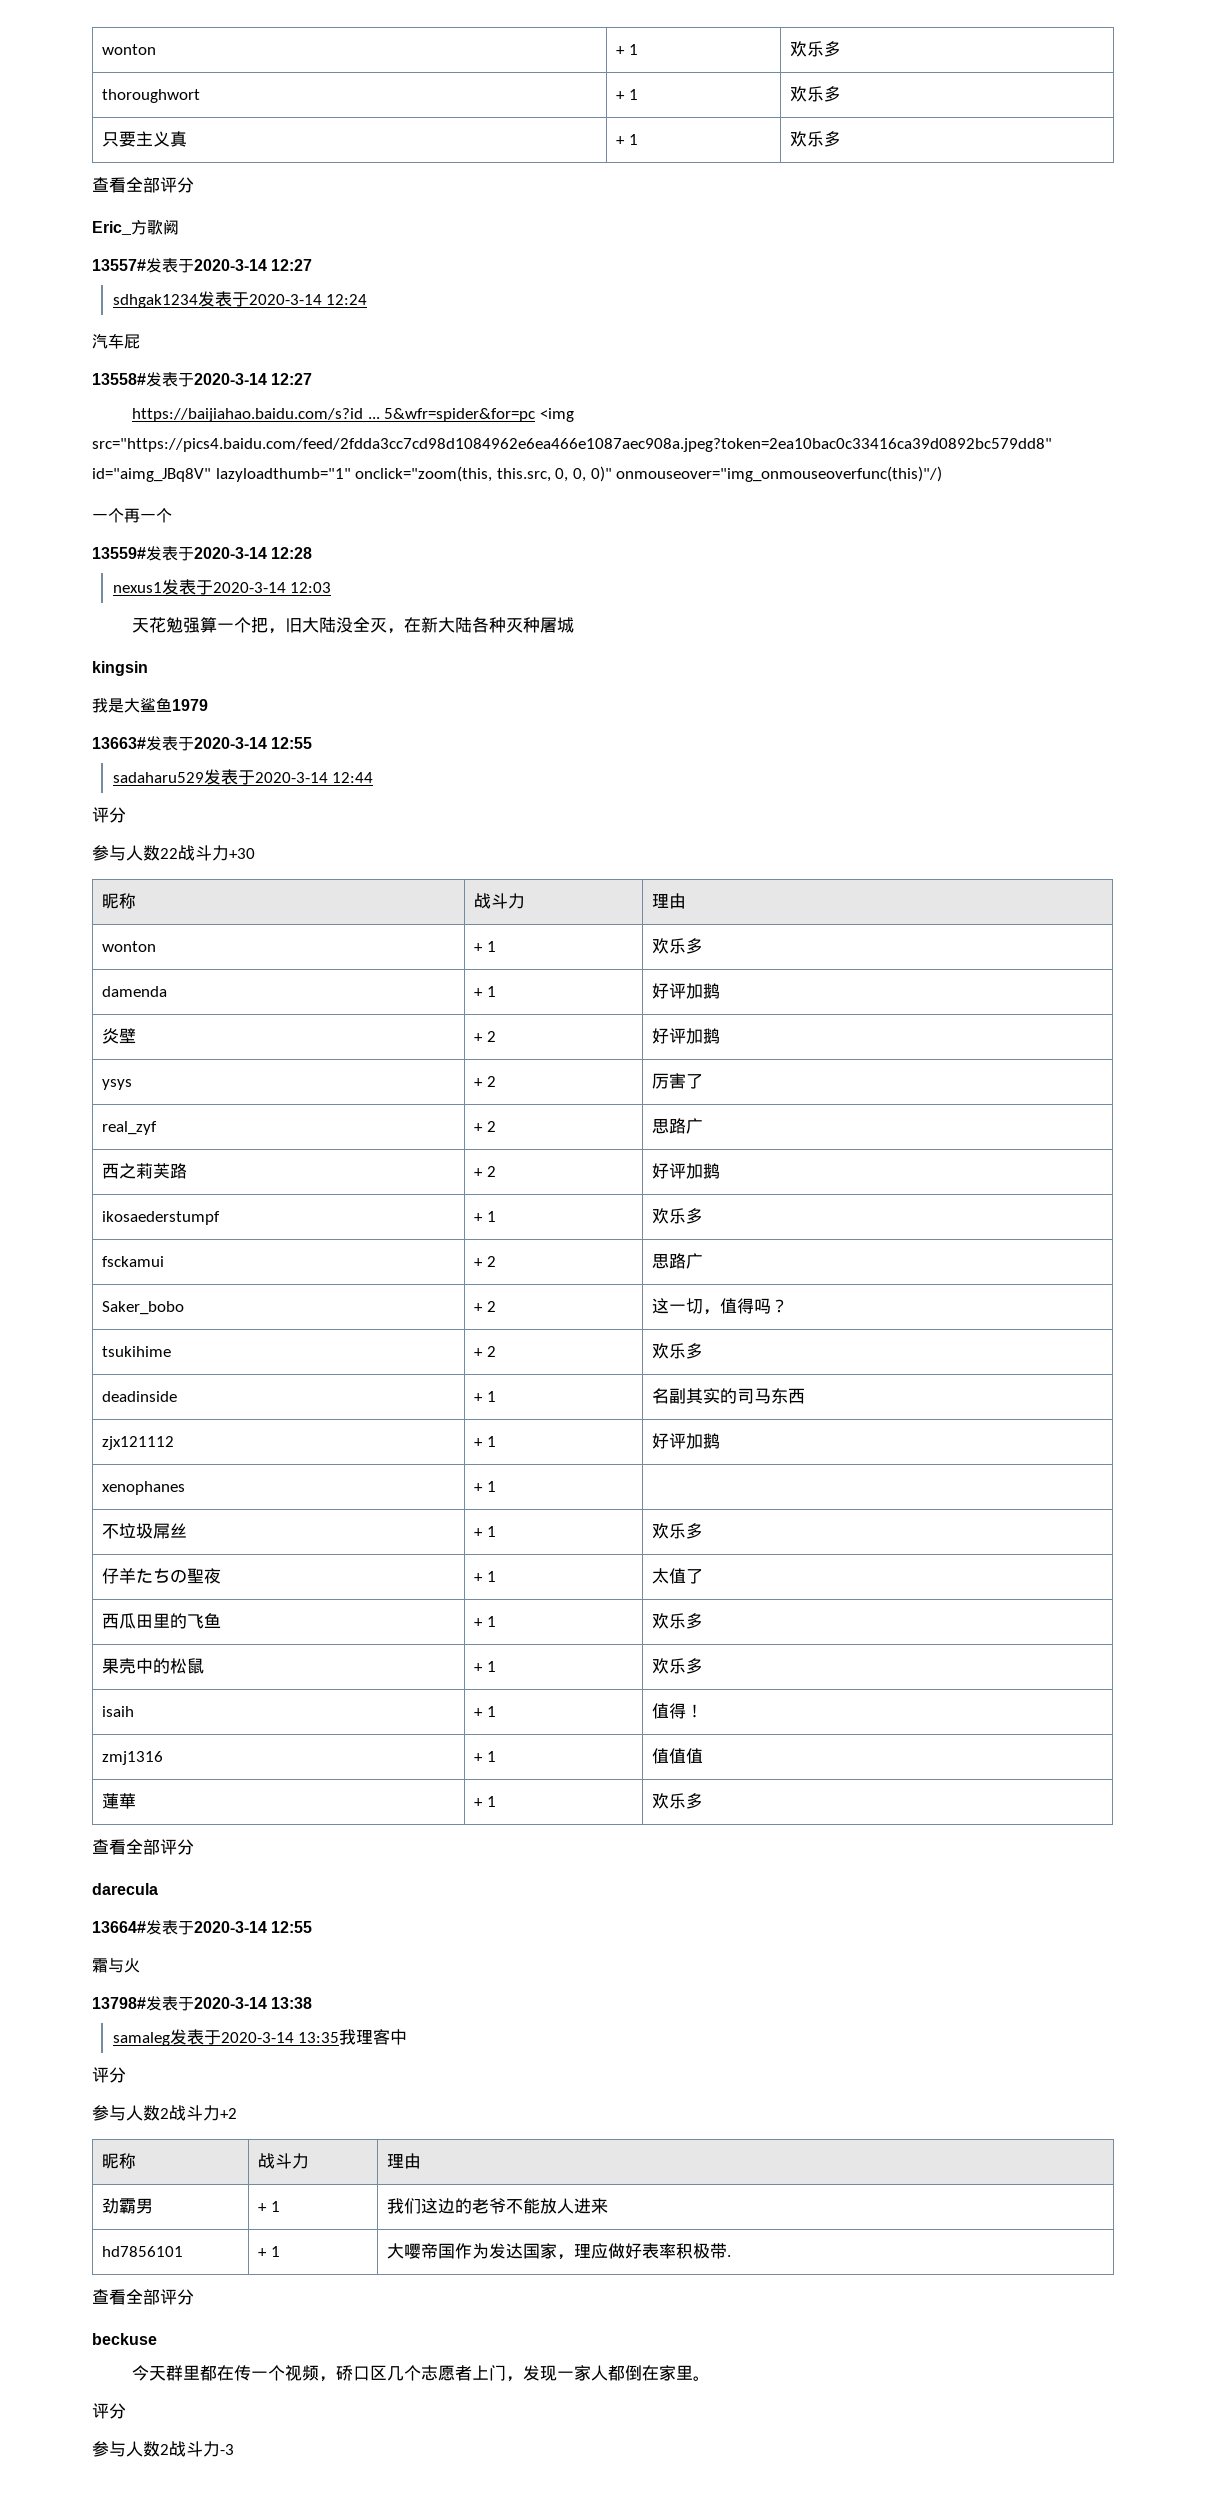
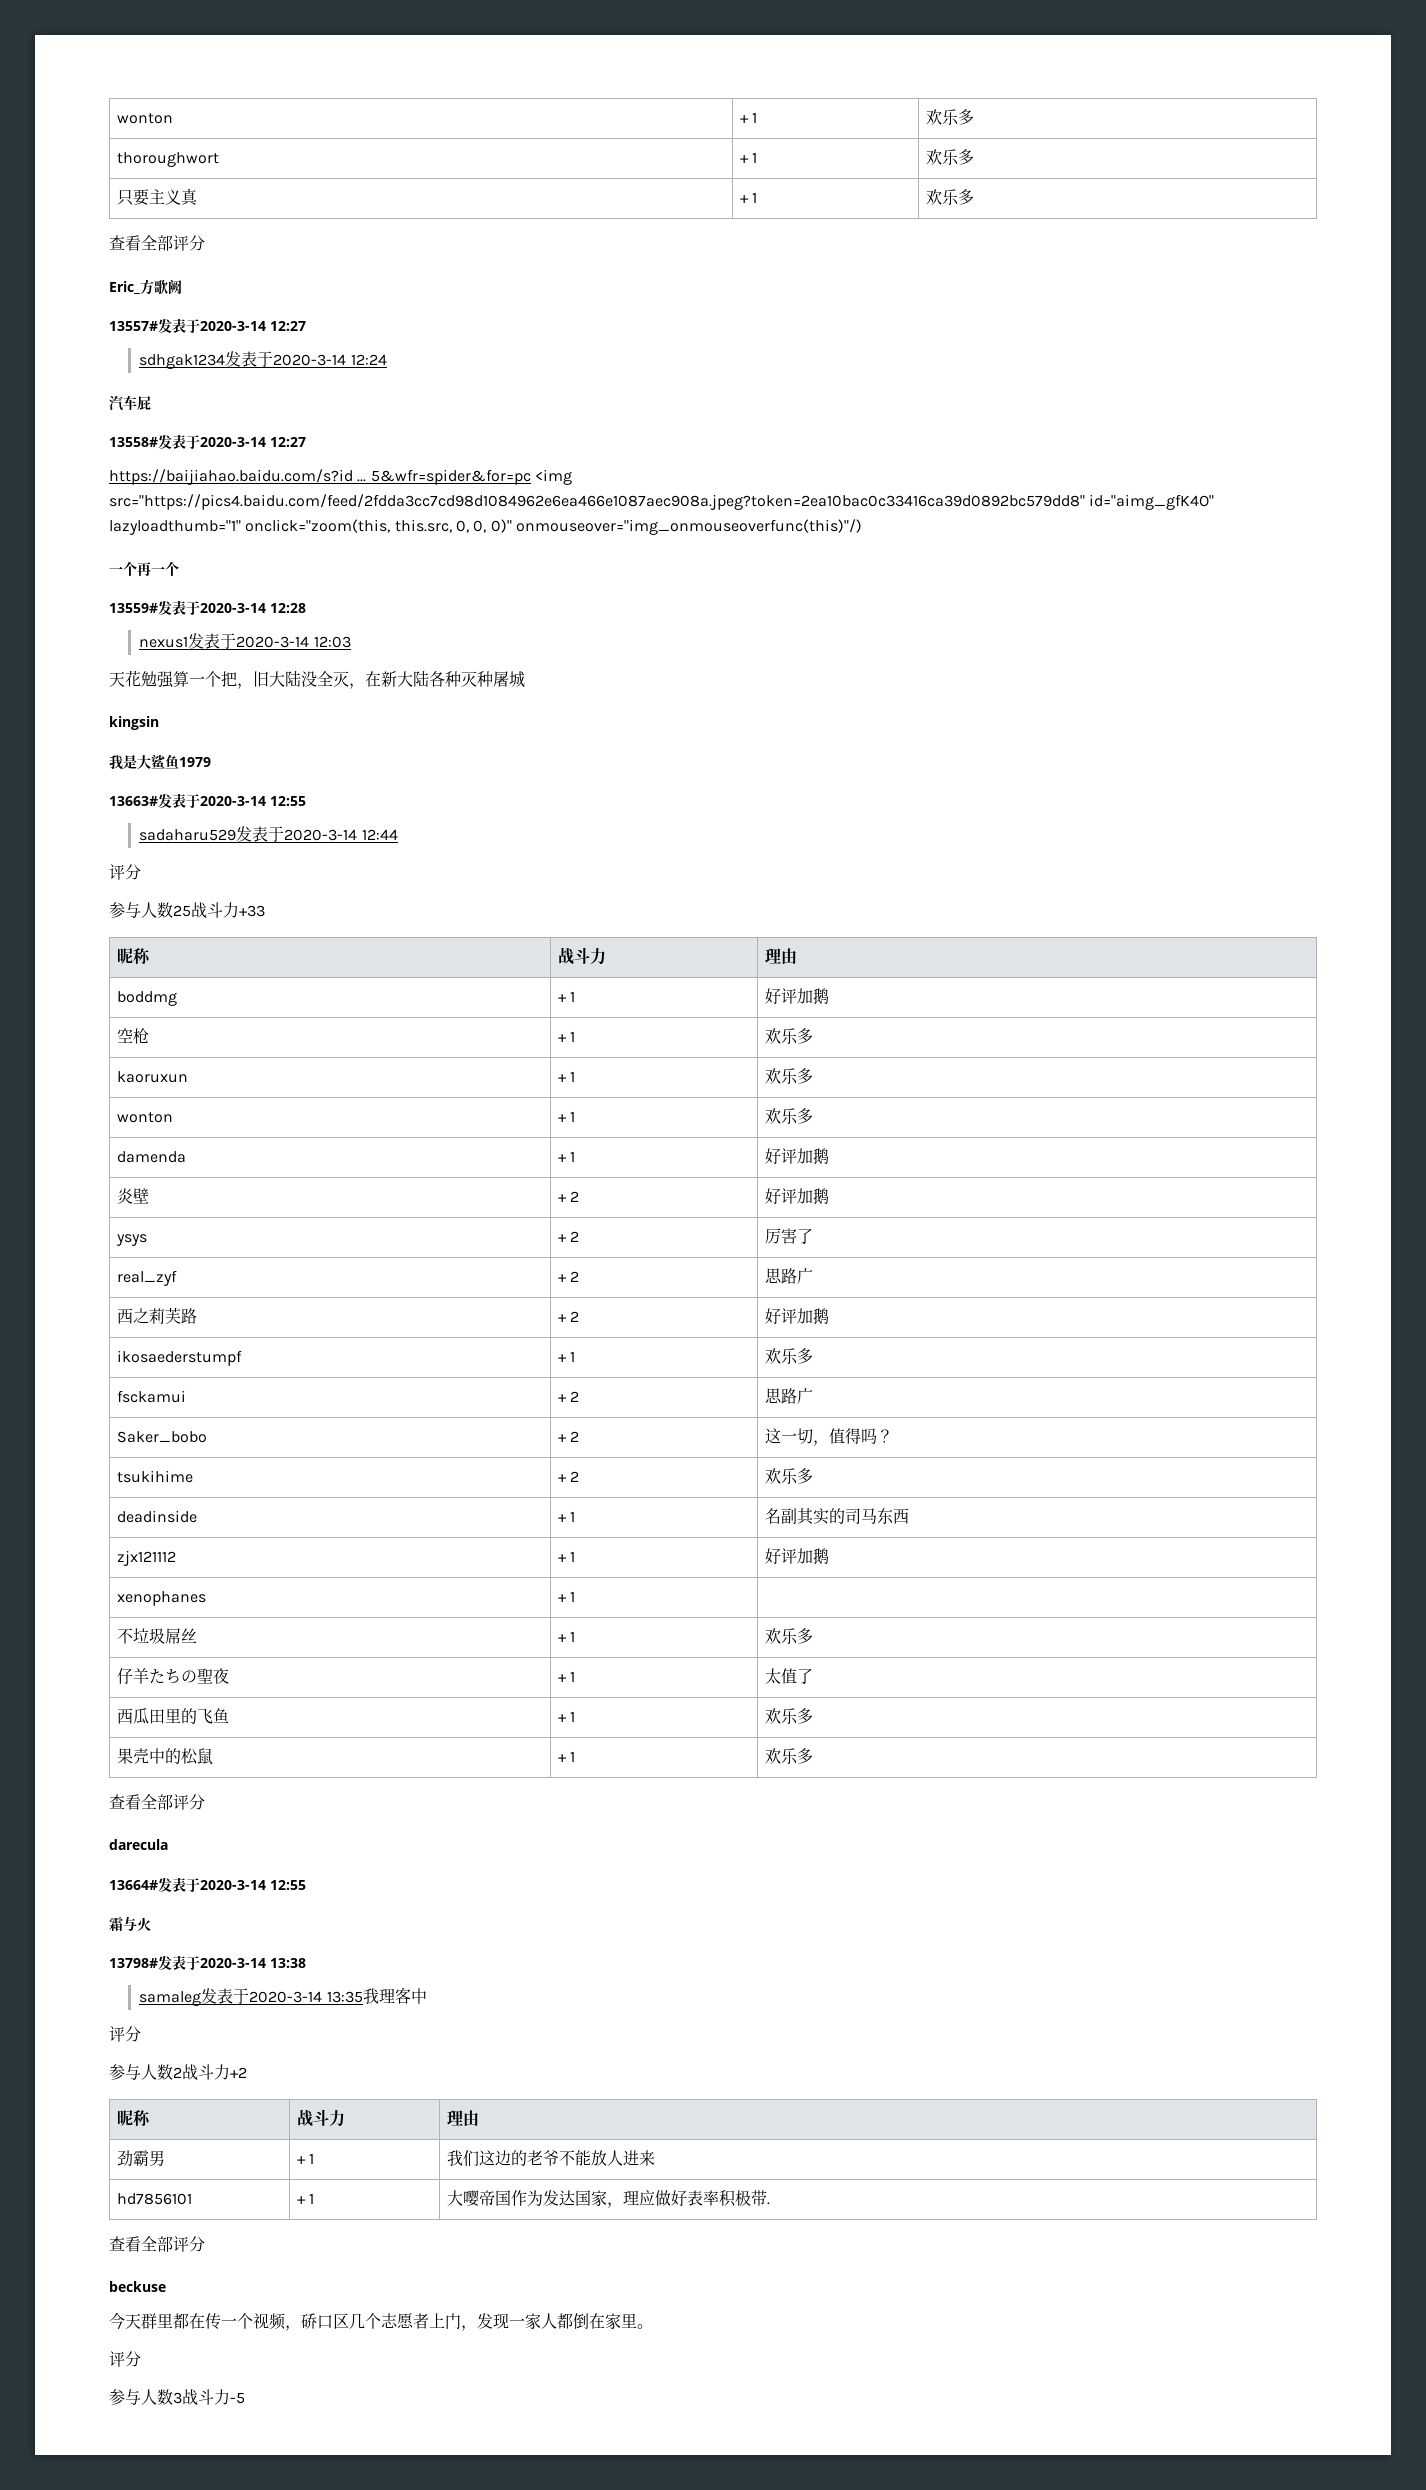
- 5&wfr=spider&for=pc <img src="https://pics4.baidu.com/feed/2fdda3cc7cd98d1084962e6ea466e1087aec908a.jpeg?token=2ea10bac0c33416ca39d0892bc579dd8" id="aimg_JBq8V" lazyloadthumb="1" onclick="zoom(this, this.src, 0, 0, 0)" onmouseover="img_onmouseoverfunc(this)"/)
+ 5&wfr=spider&for=pc <img src="https://pics4.baidu.com/feed/2fdda3cc7cd98d1084962e6ea466e1087aec908a.jpeg?token=2ea10bac0c33416ca39d0892bc579dd8" id="aimg_gfK4O" lazyloadthumb="1" onclick="zoom(this, this.src, 0, 0, 0)" onmouseover="img_onmouseoverfunc(this)"/)
- 参与人数22战斗力+30
+ 参与人数25战斗力+33
  昵称 | 战斗力 | 理由
+ boddmg | + 1 | 好评加鹅
+ 空枪 | + 1 | 欢乐多
+ kaoruxun | + 1 | 欢乐多
- isaih | + 1 | 值得！
- zmj1316 | + 1 | 值值值
- 蓮華 | + 1 | 欢乐多
- 参与人数2战斗力-3
+ 参与人数3战斗力-5

